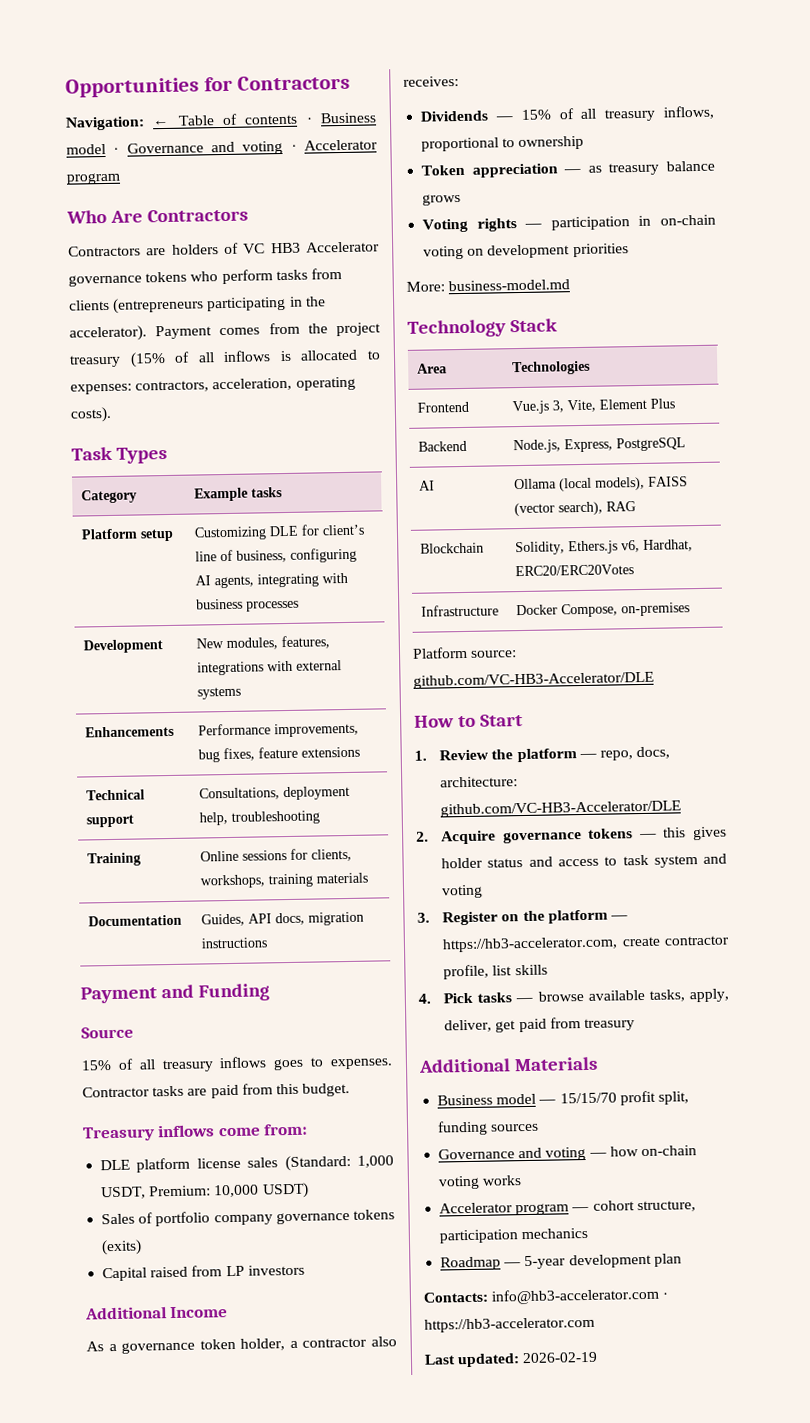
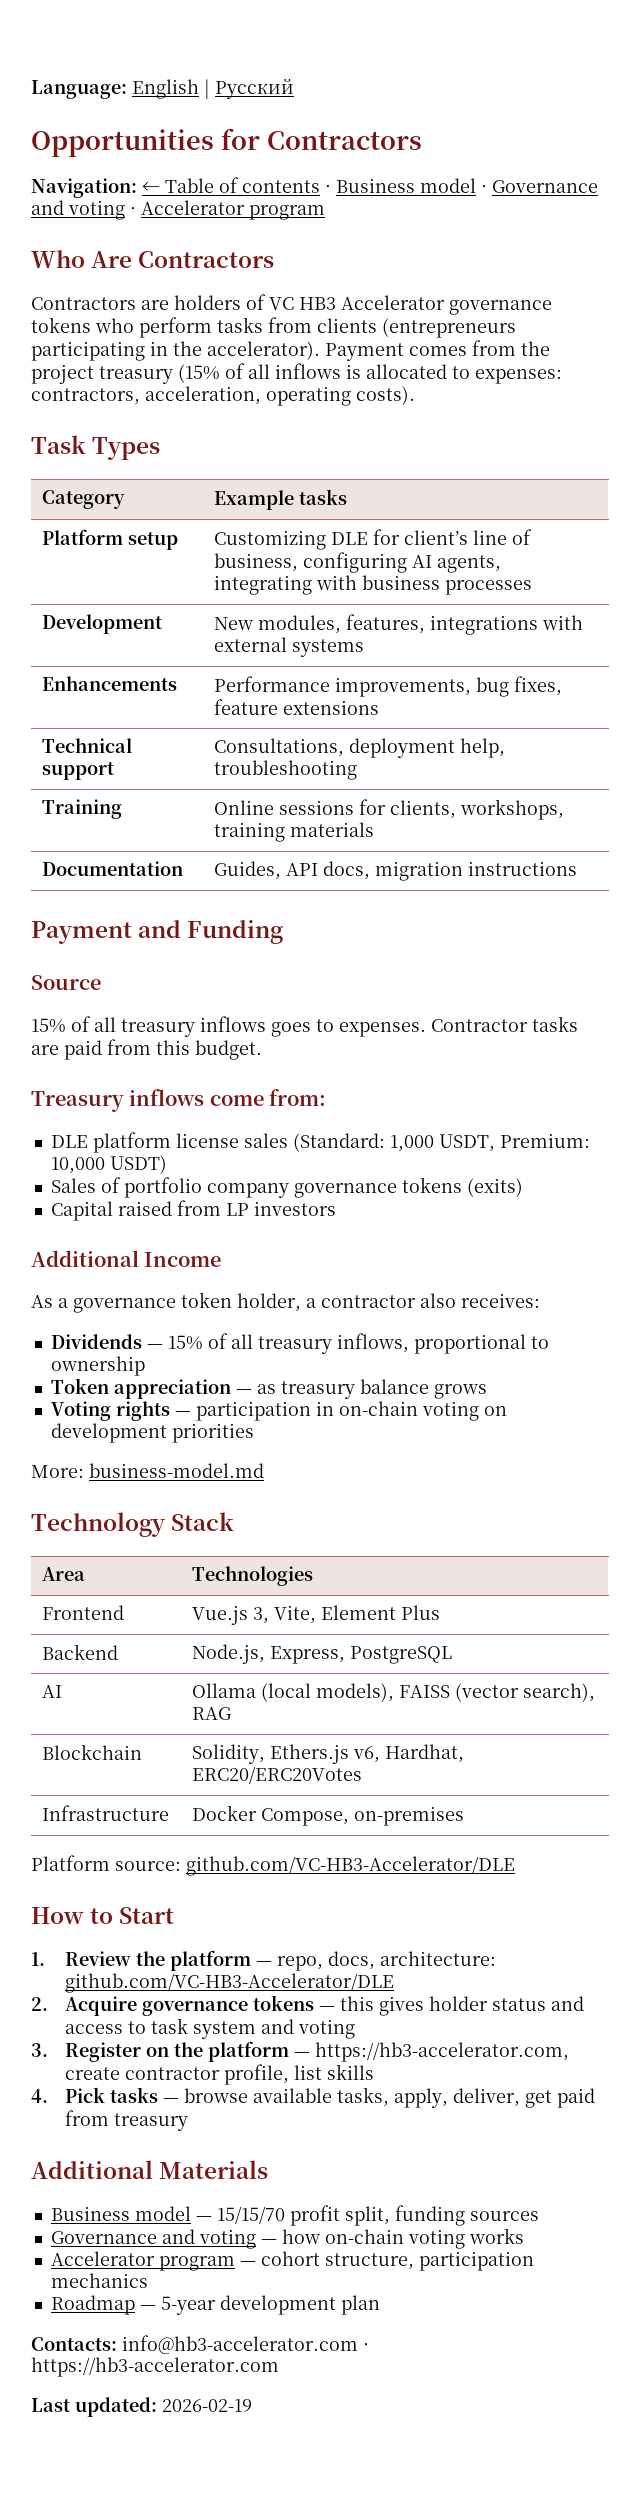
+ Language: English | Русский

